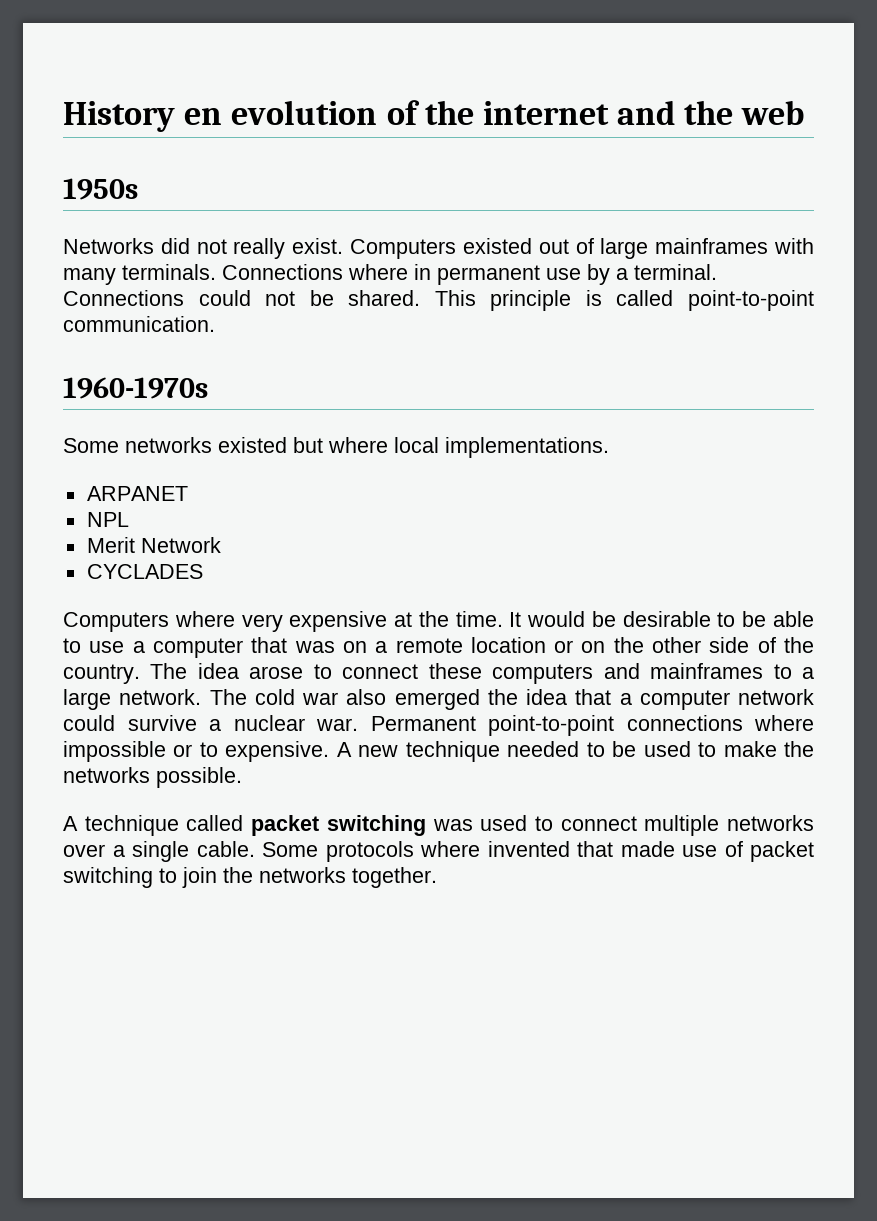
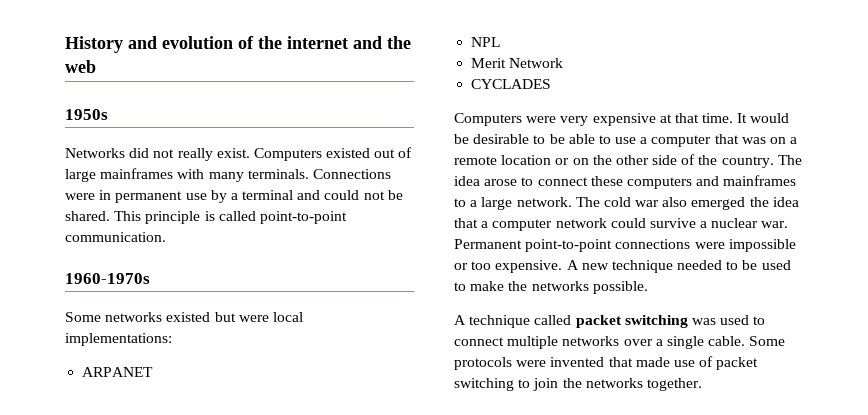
- History en evolution of the internet and the web
+ History and evolution of the internet and the web
- Connections where in permanent use by a terminal. Connections could not be shared.
+ Connections were in permanent use by a terminal and could not be shared.
- Some networks existed but where local implementations.
+ Some networks existed but were local implementations:
- Computers where very expensive at the time.
+ Computers were very expensive at that time.
- Permanent point-to-point connections where impossible or to expensive.
+ Permanent point-to-point connections were impossible or too expensive.
- Some protocols where invented that made use of packet switching to join the networks together.
+ Some protocols were invented that made use of packet switching to join the networks together.

